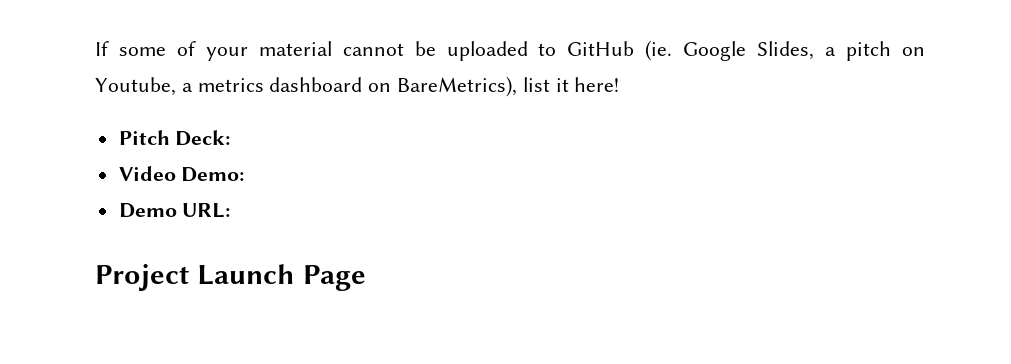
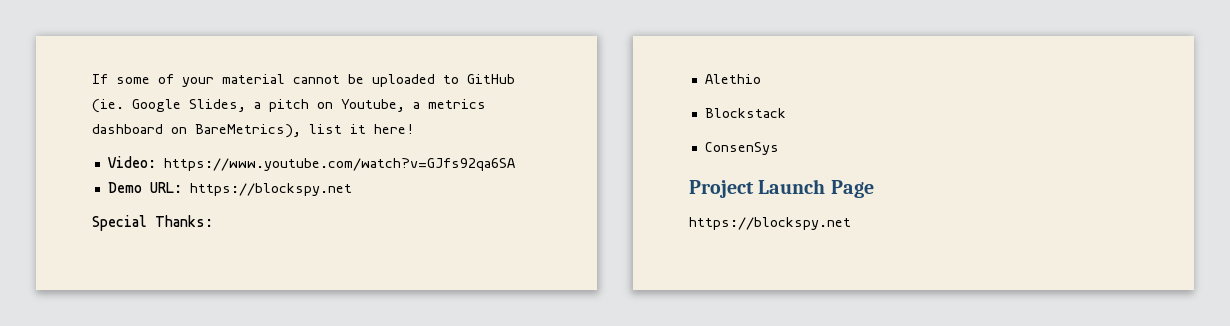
- Pitch Deck:
- Video Demo:
- Demo URL:
+ Video: https://www.youtube.com/watch?v=GJfs92qa6SA
+ Demo URL: https://blockspy.net
+ Special Thanks:
+ Alethio
+ Blockstack
+ ConsenSys
  Project Launch Page
+ https://blockspy.net

